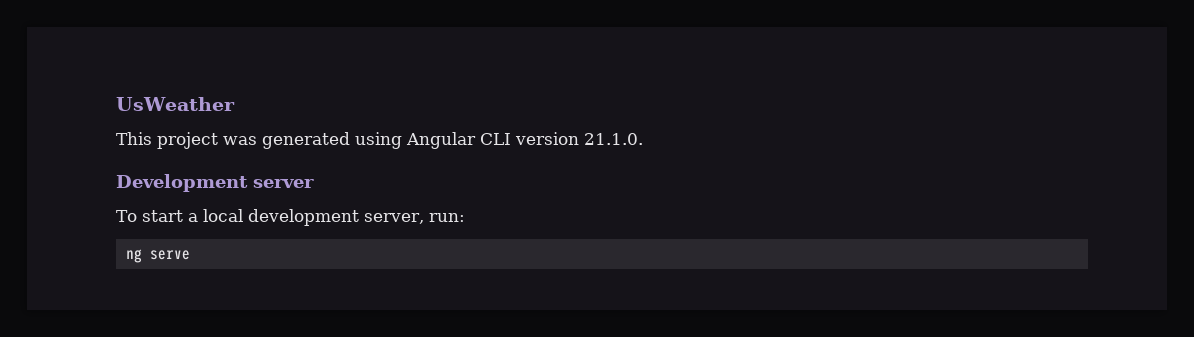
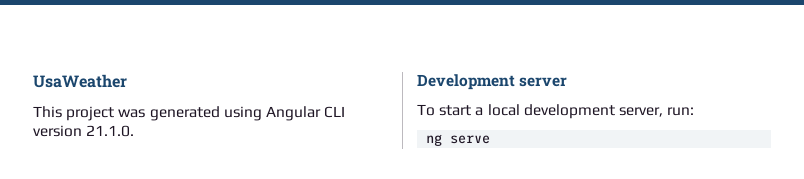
- UsWeather
+ UsaWeather

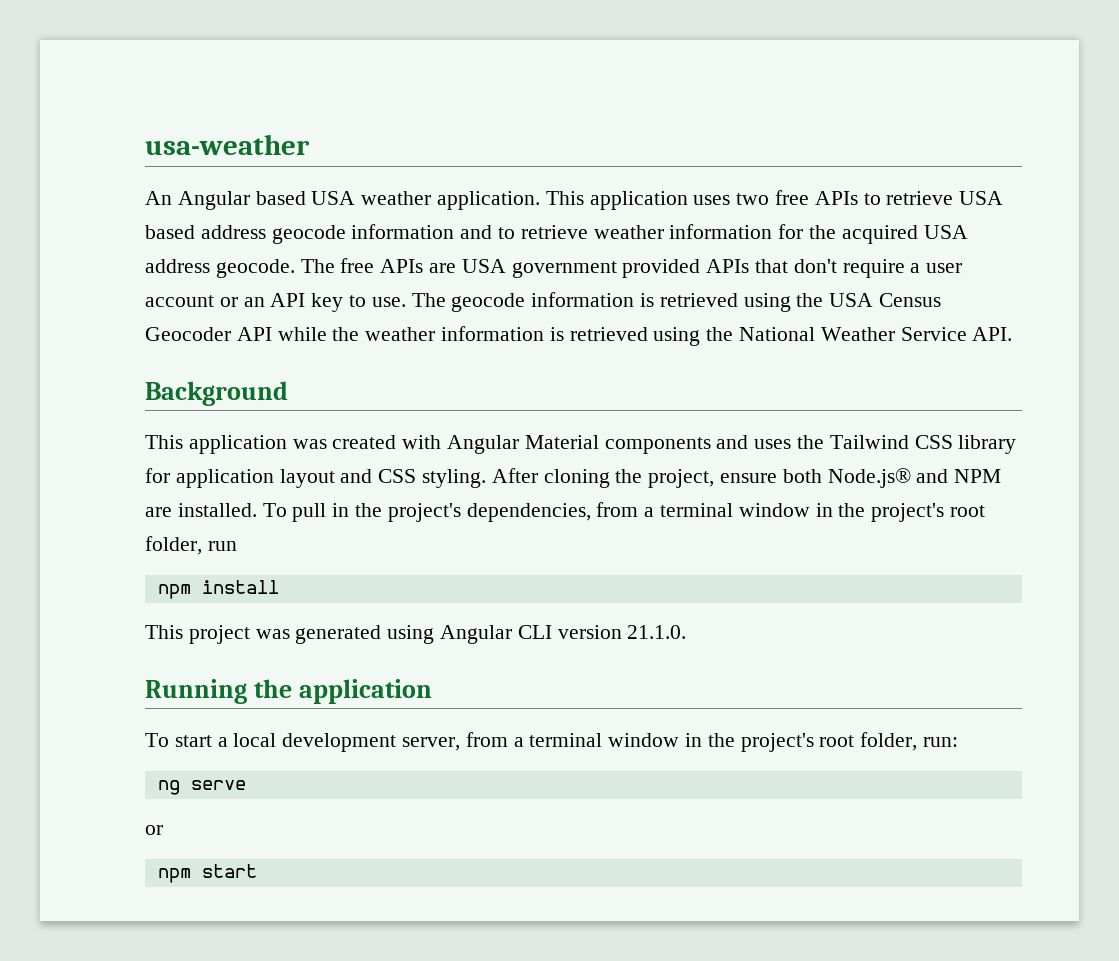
- UsaWeather
+ usa-weather
+ An Angular based USA weather application. This application uses two free APIs to retrieve USA based address geocode information and to retrieve weather information for the acquired USA address geocode. The free APIs are USA government provided APIs that don't require a user account or an API key to use. The geocode information is retrieved using the USA Census Geocoder API while the weather information is retrieved using the National Weather Service API.
+ Background
+ This application was created with Angular Material components and uses the Tailwind CSS library for application layout and CSS styling. After cloning the project, ensure both Node.js® and NPM are installed. To pull in the project's dependencies, from a terminal window in the project's root folder, run
+ npm install
- Development server
+ Running the application
- To start a local development server, run:
+ To start a local development server, from a terminal window in the project's root folder, run:
  ng serve
+ or
+ npm start

